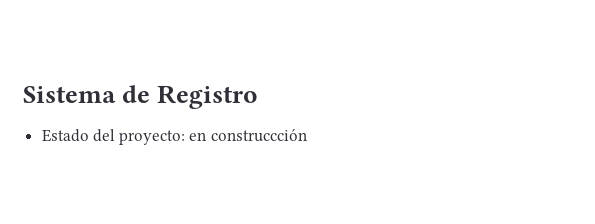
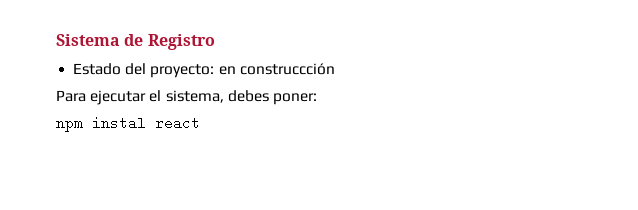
+ Para ejecutar el sistema, debes poner:
+ npm instal react

